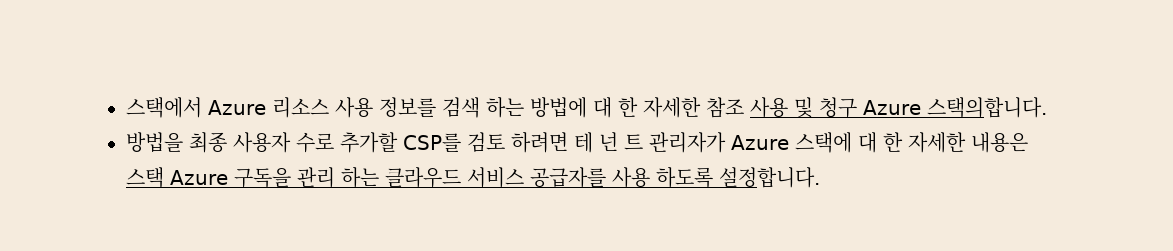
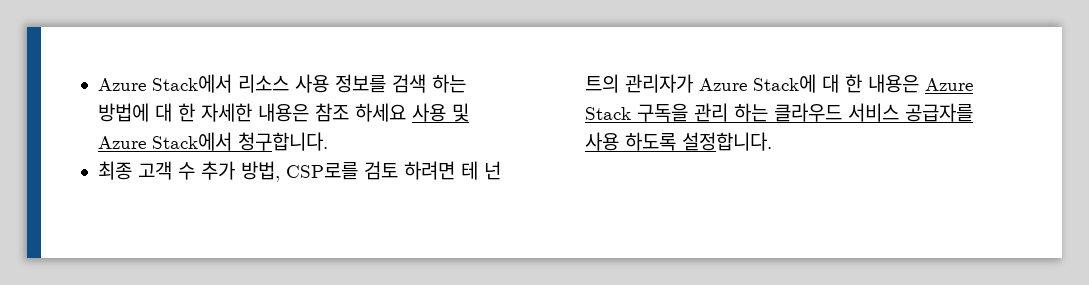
- 스택에서 Azure 리소스 사용 정보를 검색 하는 방법에 대 한 자세한 참조 사용 및 청구 Azure 스택의합니다.
- 방법을 최종 사용자 수로 추가할 CSP를 검토 하려면 테 넌 트 관리자가 Azure 스택에 대 한 자세한 내용은 스택 Azure 구독을 관리 하는 클라우드 서비스 공급자를 사용 하도록 설정합니다.
+ Azure Stack에서 리소스 사용 정보를 검색 하는 방법에 대 한 자세한 내용은 참조 하세요 사용 및 Azure Stack에서 청구합니다.
+ 최종 고객 수 추가 방법, CSP로를 검토 하려면 테 넌 트의 관리자가 Azure Stack에 대 한 내용은 Azure Stack 구독을 관리 하는 클라우드 서비스 공급자를 사용 하도록 설정합니다.

